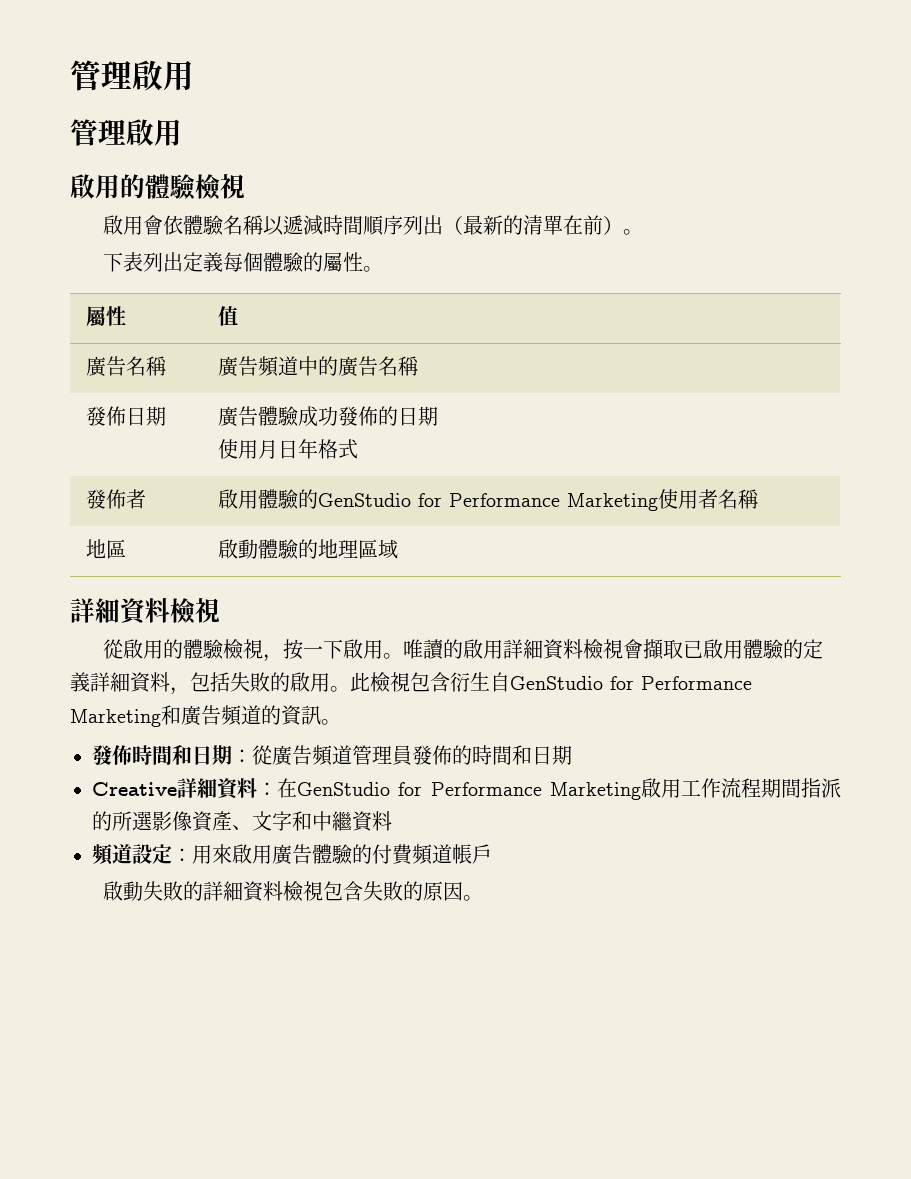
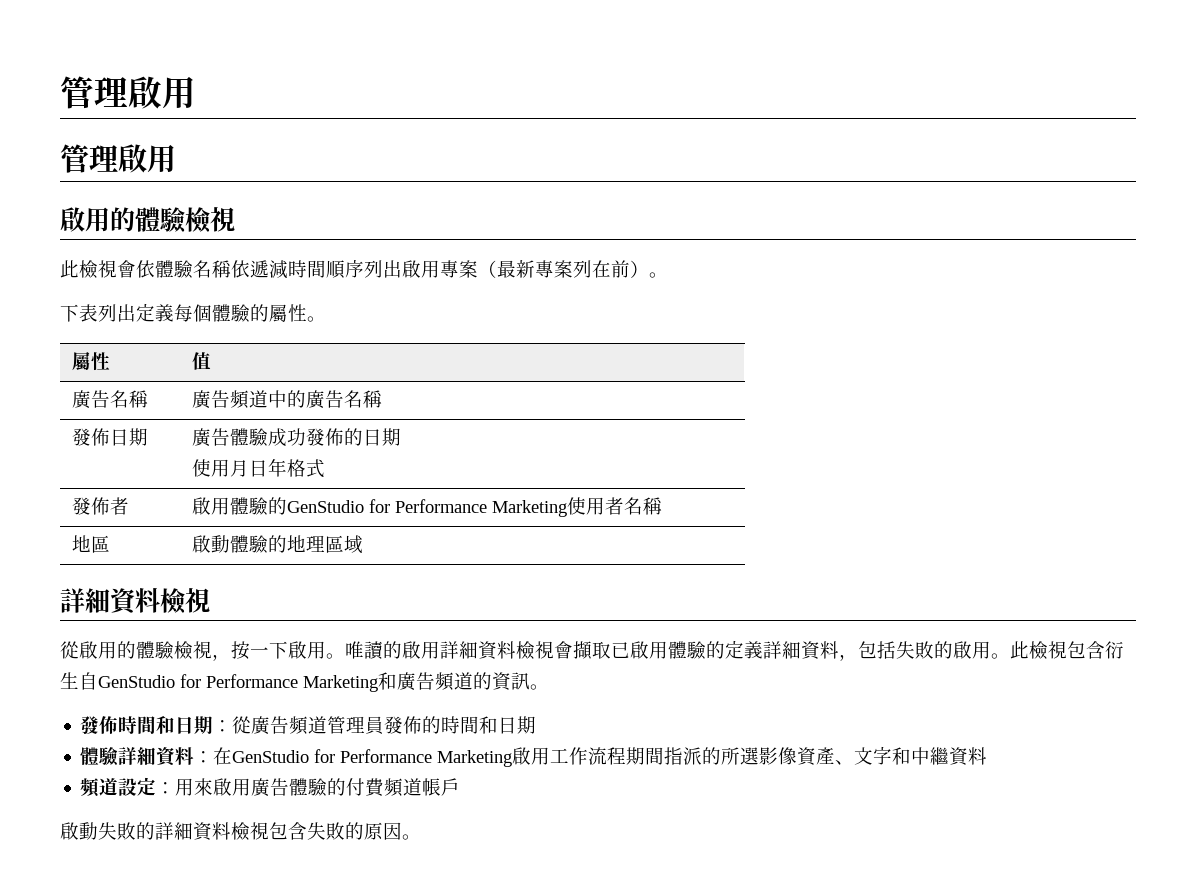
- 啟用會依體驗名稱以遞減時間順序列出（最新的清單在前）。
+ 此檢視會依體驗名稱依遞減時間順序列出啟用專案（最新專案列在前）。
- Creative詳細資料：在GenStudio for Performance Marketing啟用工作流程期間指派的所選影像資產、文字和中繼資料
+ 體驗詳細資料：在GenStudio for Performance Marketing啟用工作流程期間指派的所選影像資產、文字和中繼資料

